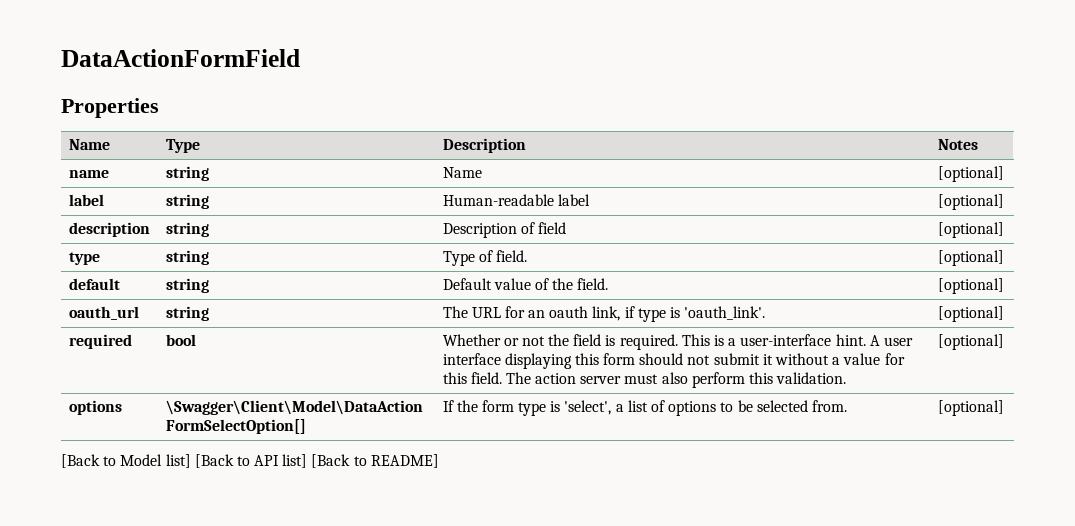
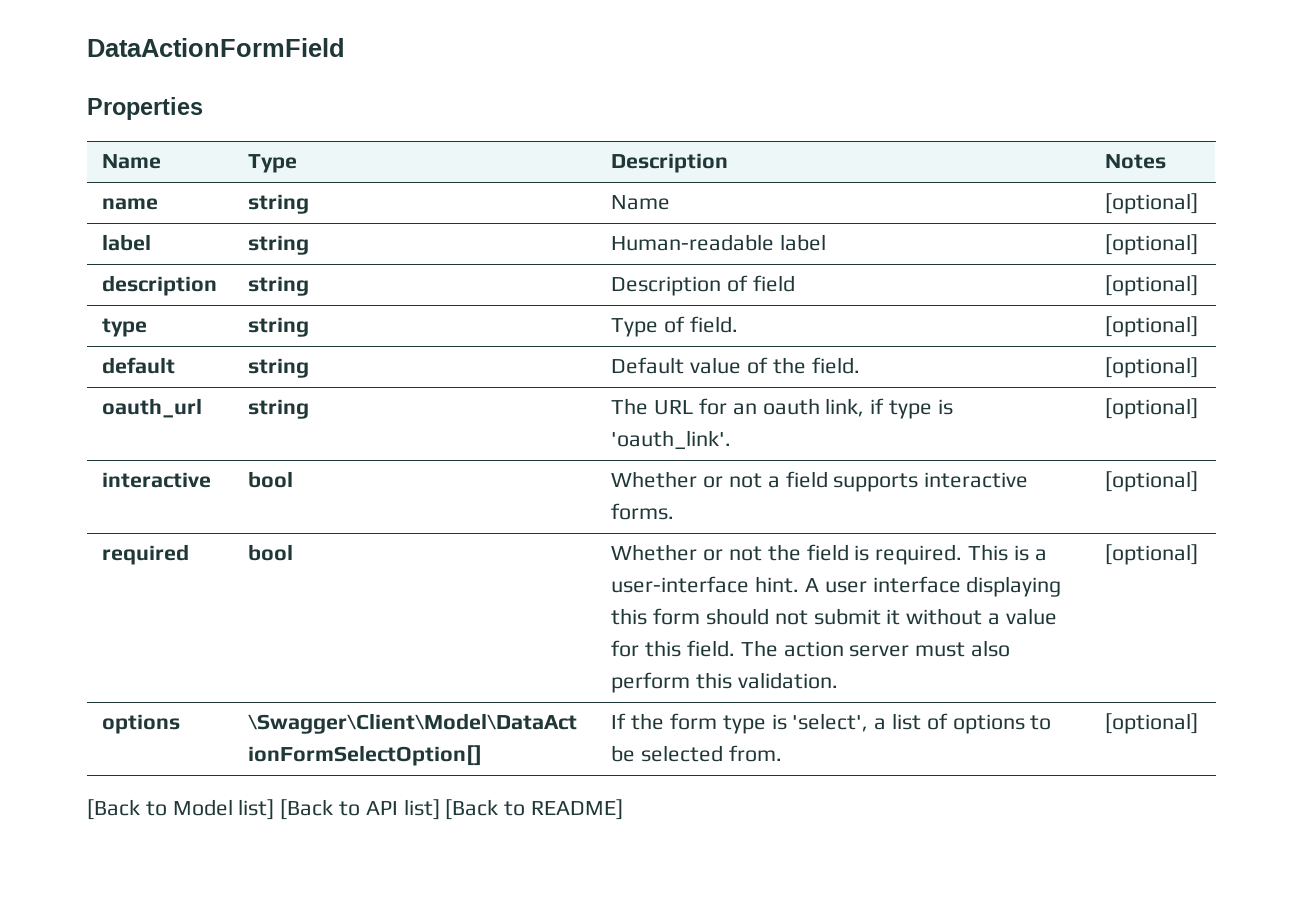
+ interactive | bool | Whether or not a field supports interactive forms. | [optional]

